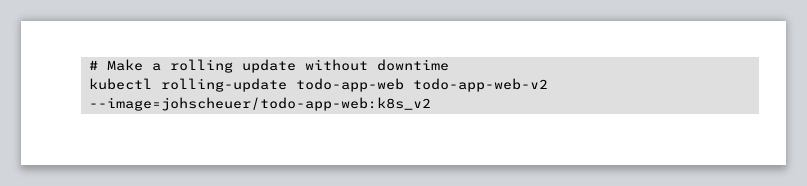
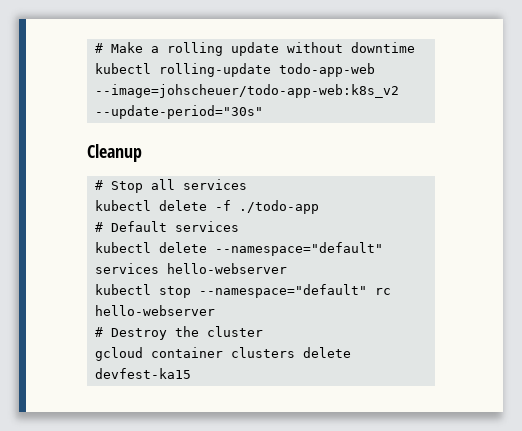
- kubectl rolling-update todo-app-web todo-app-web-v2 --image=johscheuer/todo-app-web:k8s_v2
+ kubectl rolling-update todo-app-web --image=johscheuer/todo-app-web:k8s_v2 --update-period="30s"
+ Cleanup
+ # Stop all services
+ kubectl delete -f ./todo-app
+ # Default services
+ kubectl delete --namespace="default" services hello-webserver
+ kubectl stop --namespace="default" rc hello-webserver
+ # Destroy the cluster
+ gcloud container clusters delete devfest-ka15

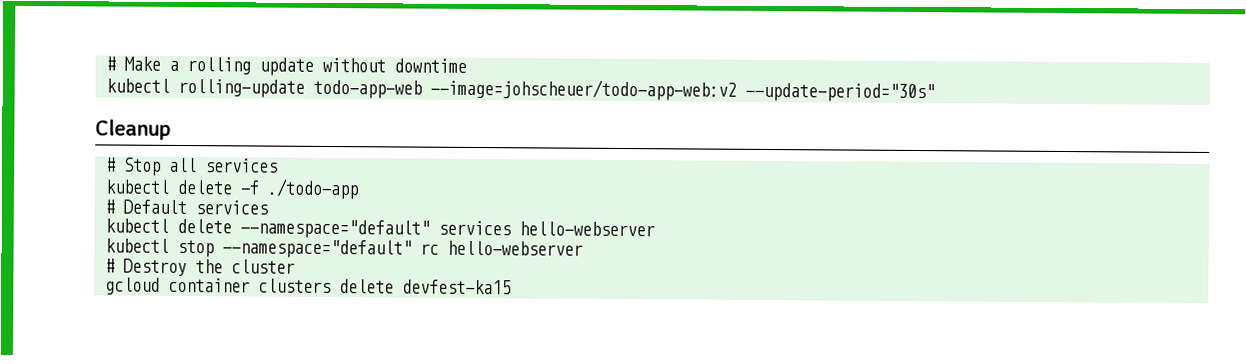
- kubectl rolling-update todo-app-web --image=johscheuer/todo-app-web:k8s_v2 --update-period="30s"
+ kubectl rolling-update todo-app-web --image=johscheuer/todo-app-web:v2 --update-period="30s"

